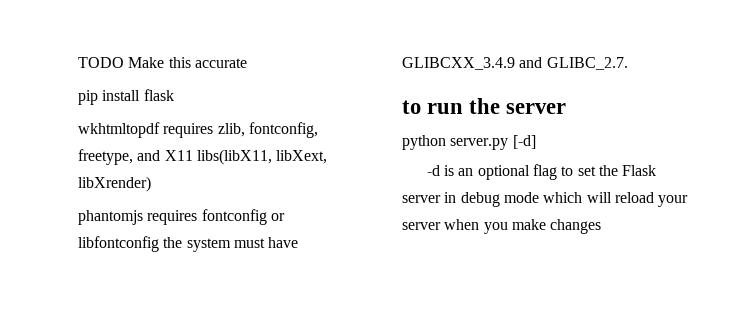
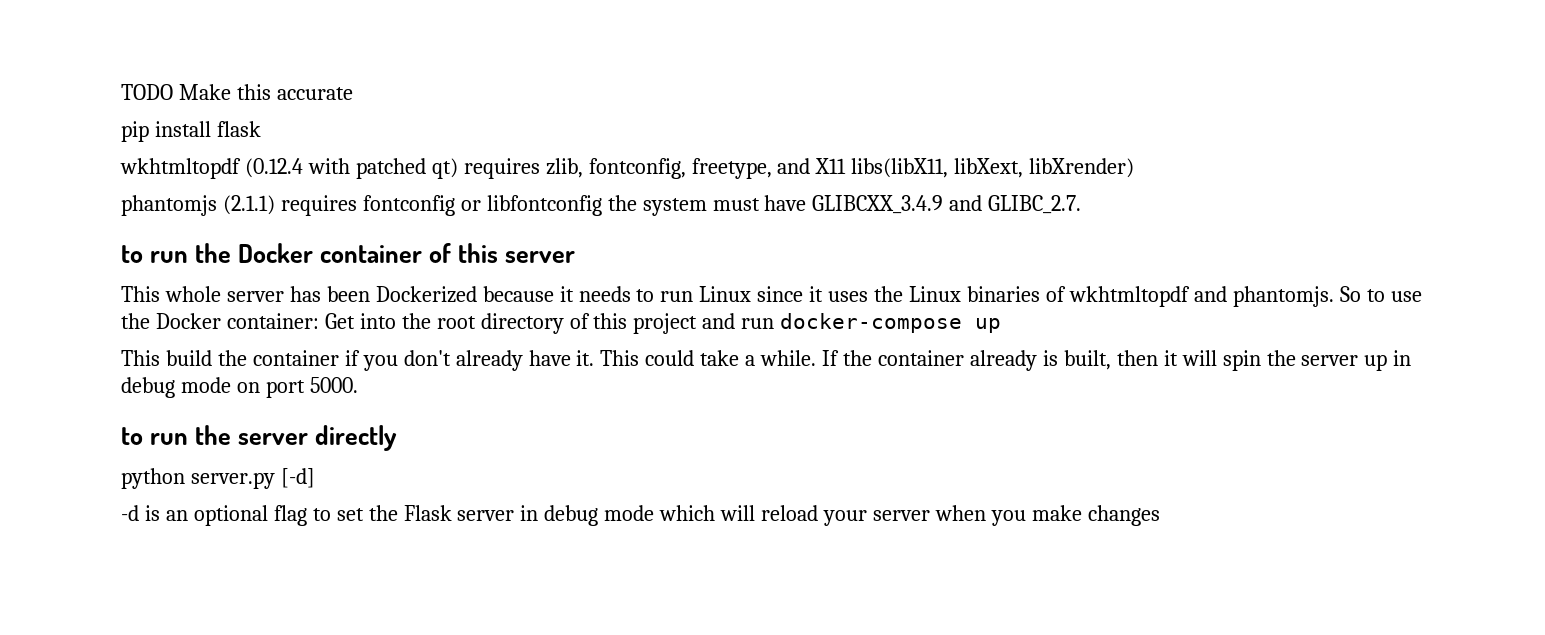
- wkhtmltopdf requires zlib, fontconfig, freetype, and X11 libs(libX11, libXext, libXrender)
+ wkhtmltopdf (0.12.4 with patched qt) requires zlib, fontconfig, freetype, and X11 libs(libX11, libXext, libXrender)
- phantomjs requires fontconfig or libfontconfig the system must have GLIBCXX_3.4.9 and GLIBC_2.7.
+ phantomjs (2.1.1) requires fontconfig or libfontconfig the system must have GLIBCXX_3.4.9 and GLIBC_2.7.
- to run the server
+ to run the Docker container of this server
+ This whole server has been Dockerized because it needs to run Linux since it uses the Linux binaries of wkhtmltopdf and phantomjs. So to use the Docker container: Get into the root directory of this project and run docker-compose up
+ This build the container if you don't already have it. This could take a while. If the container already is built, then it will spin the server up in debug mode on port 5000.
+ to run the server directly

